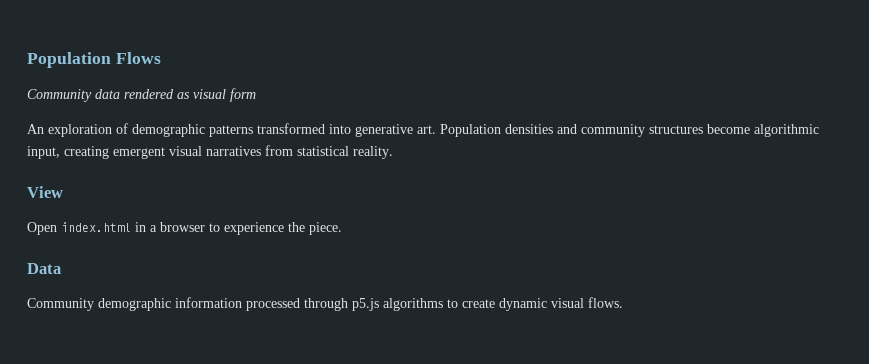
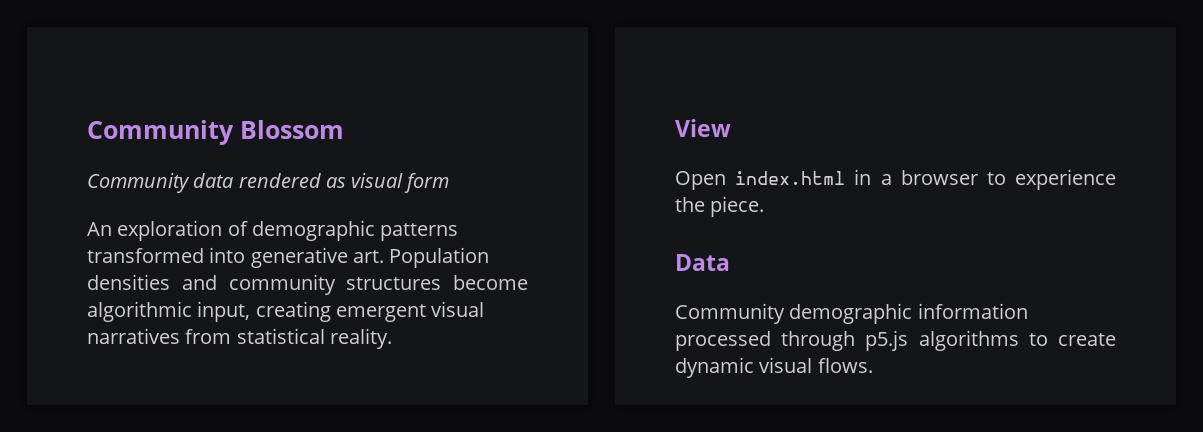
- Population Flows
+ Community Blossom

